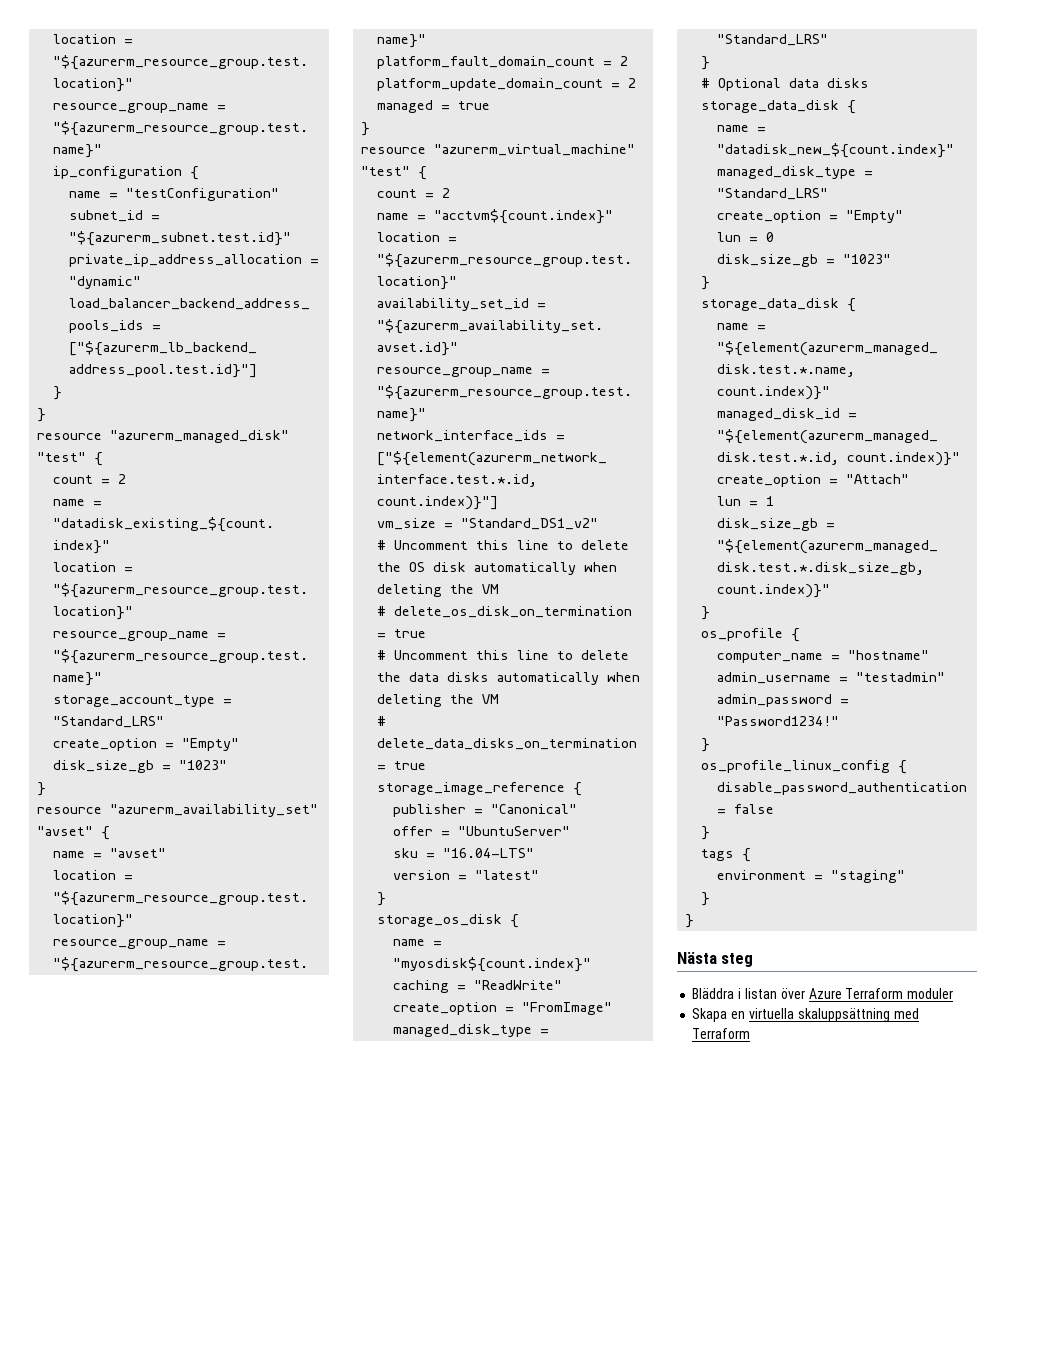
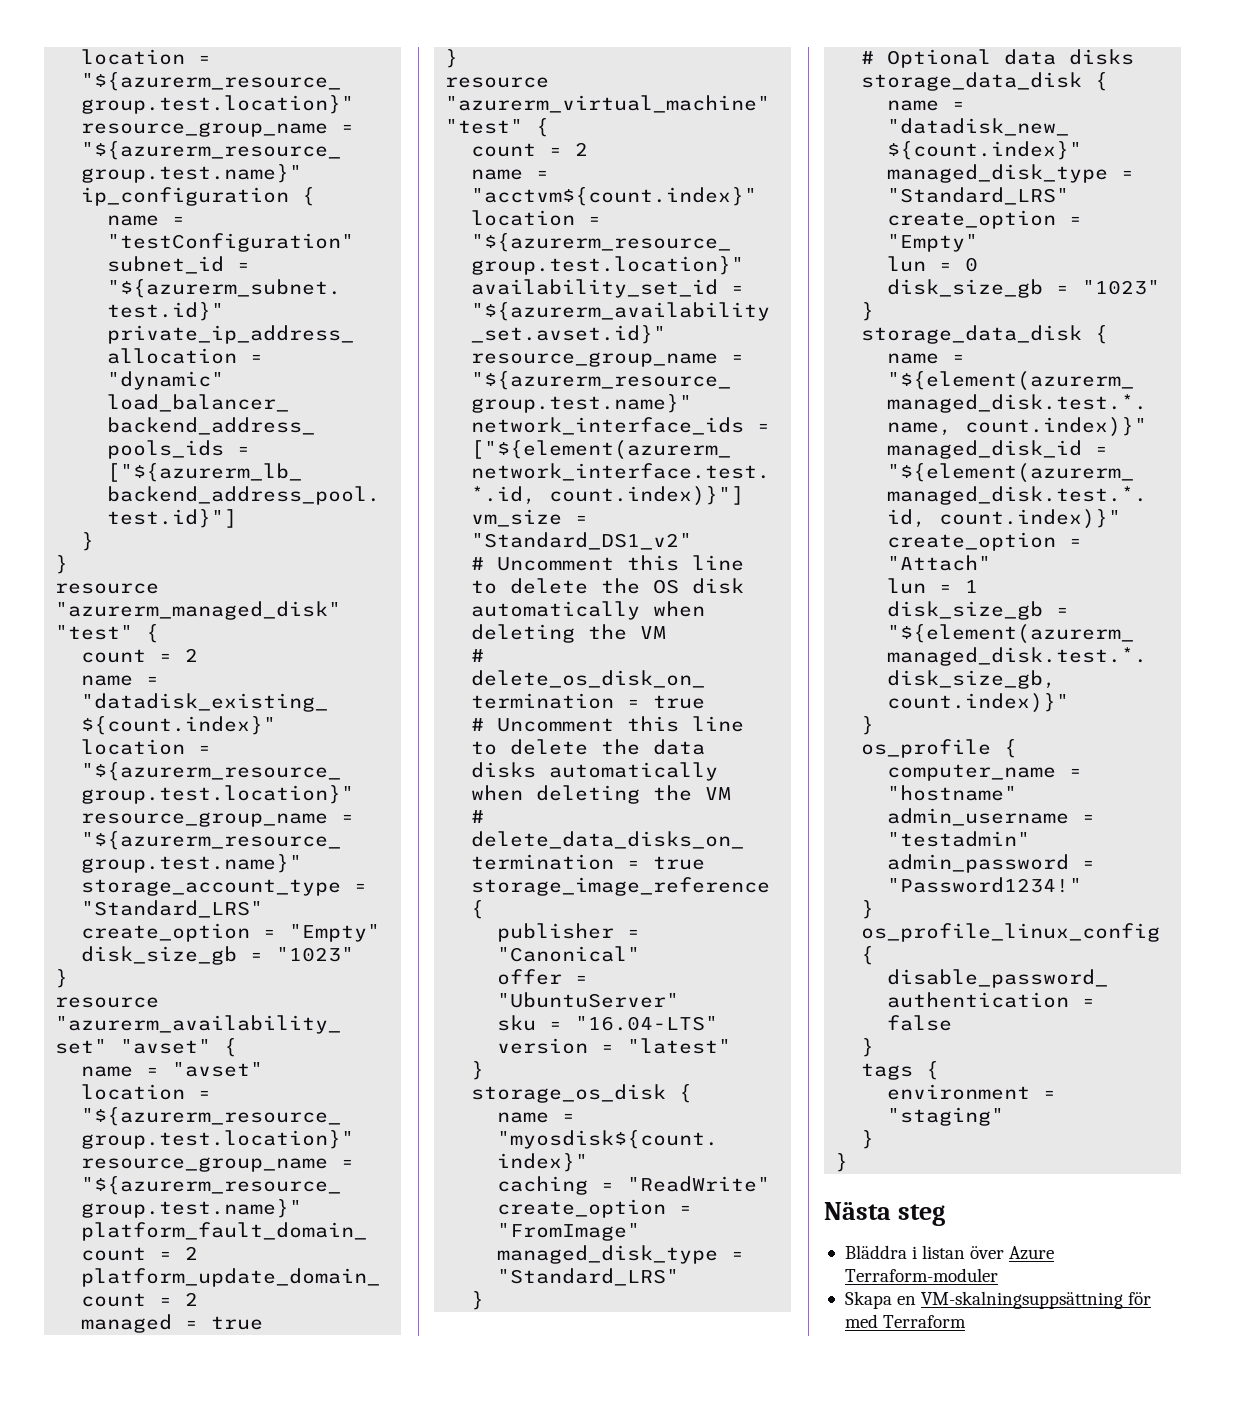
- Bläddra i listan över Azure Terraform moduler
+ Bläddra i listan över Azure Terraform-moduler
- Skapa en virtuella skaluppsättning med Terraform
+ Skapa en VM-skalningsuppsättning för med Terraform

